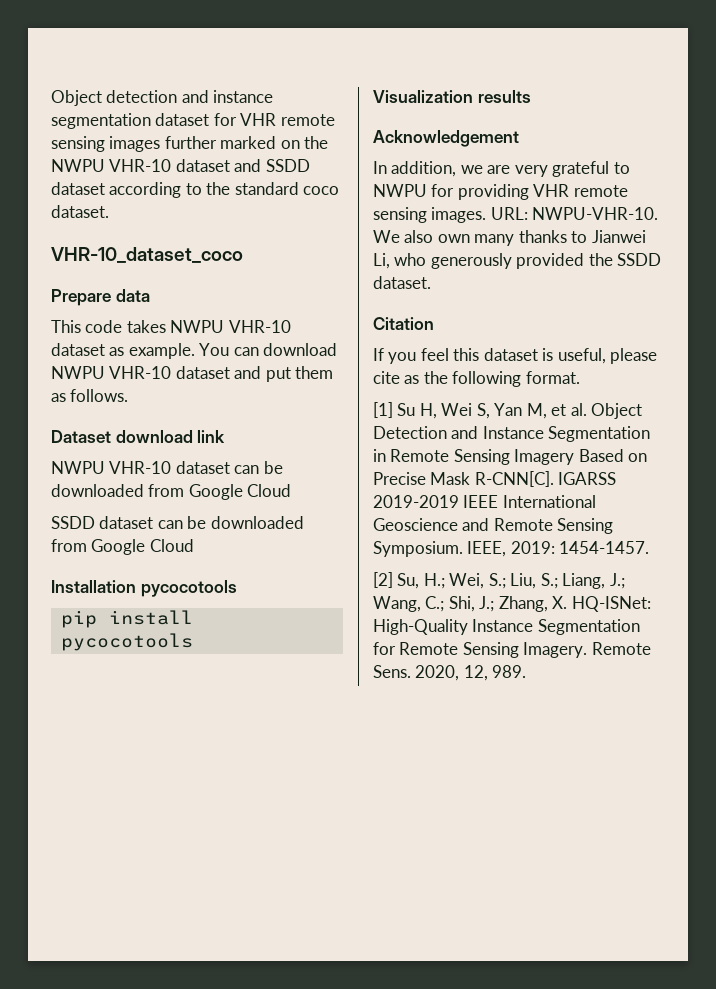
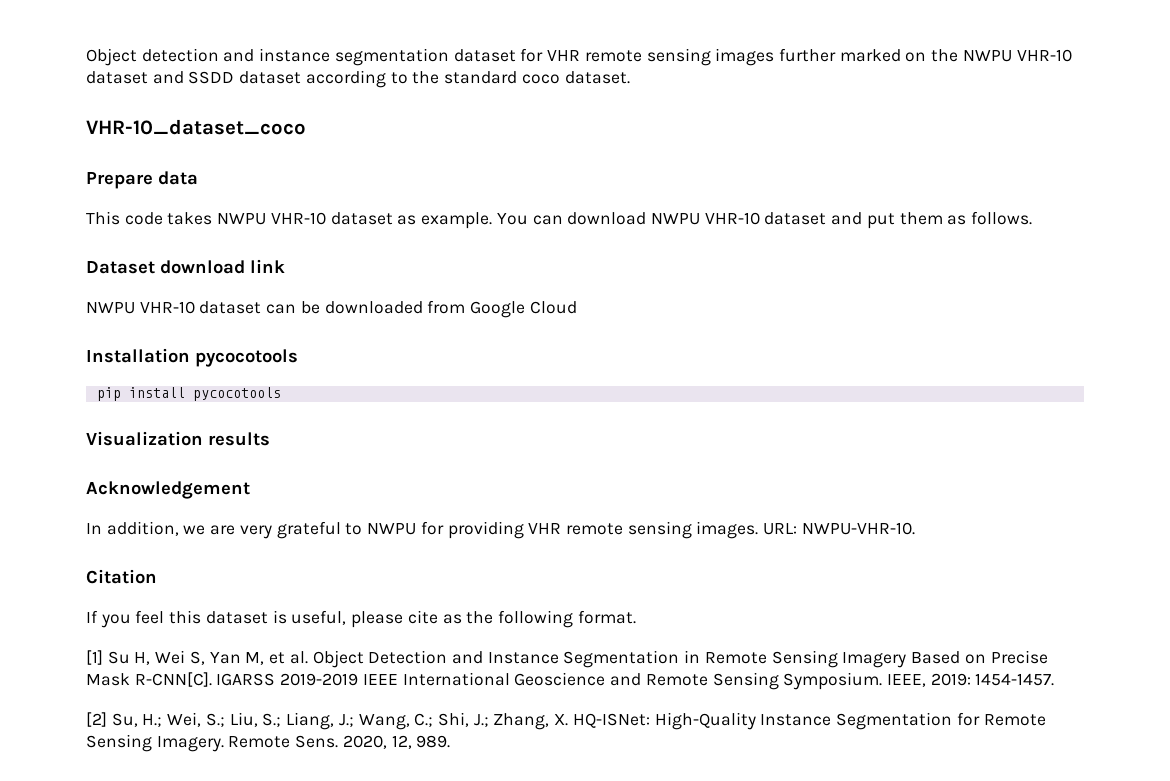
- SSDD dataset can be downloaded from Google Cloud
- We also own many thanks to Jianwei Li, who generously provided the SSDD dataset.

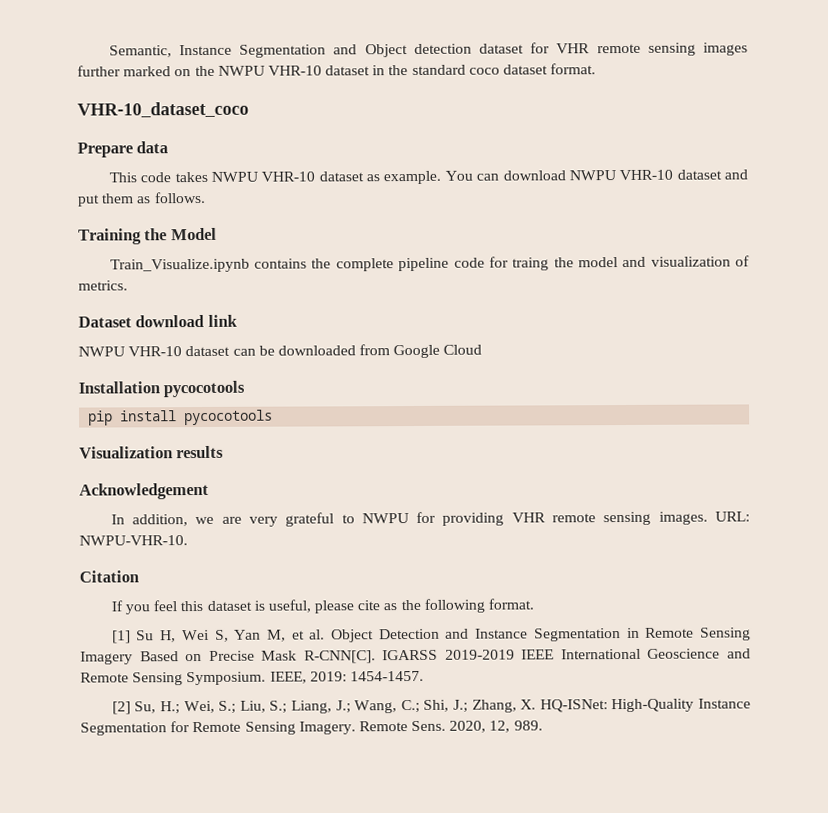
- Object detection and instance segmentation dataset for VHR remote sensing images further marked on the NWPU VHR-10 dataset and SSDD dataset according to the standard coco dataset.
+ Semantic, Instance Segmentation and Object detection dataset for VHR remote sensing images further marked on the NWPU VHR-10 dataset in the standard coco dataset format.
+ Training the Model
+ Train_Visualize.ipynb contains the complete pipeline code for traing the model and visualization of metrics.

